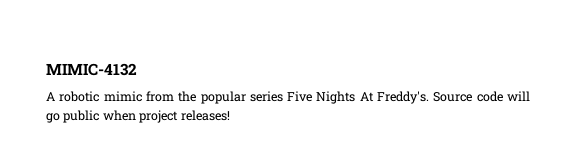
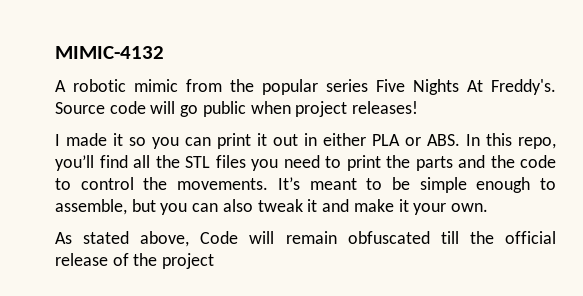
+ I made it so you can print it out in either PLA or ABS. In this repo, you’ll find all the STL files you need to print the parts and the code to control the movements. It’s meant to be simple enough to assemble, but you can also tweak it and make it your own.
+ As stated above, Code will remain obfuscated till the official release of the project

